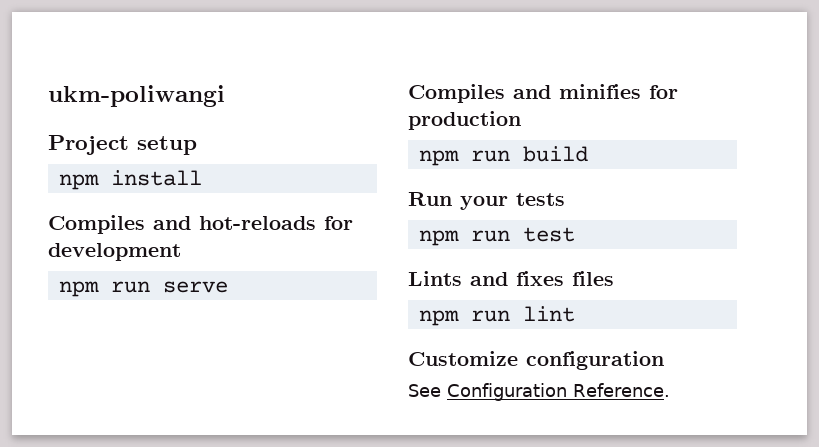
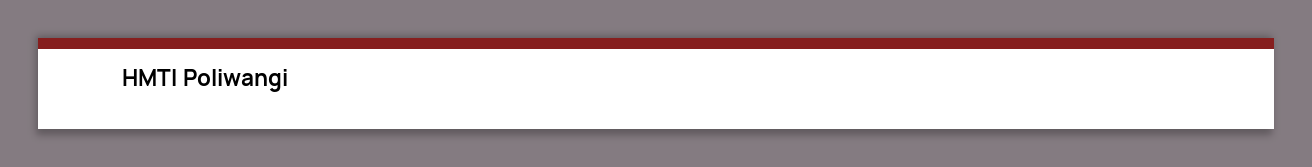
- ukm-poliwangi
- Project setup
- npm install
- Compiles and hot-reloads for development
- npm run serve
- Compiles and minifies for production
- npm run build
- Run your tests
- npm run test
- Lints and fixes files
- npm run lint
- Customize configuration
- See Configuration Reference.
+ HMTI Poliwangi

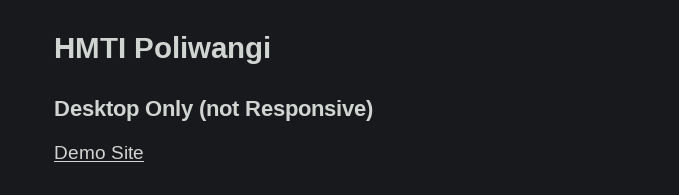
+ Desktop Only (not Responsive)
+ Demo Site

